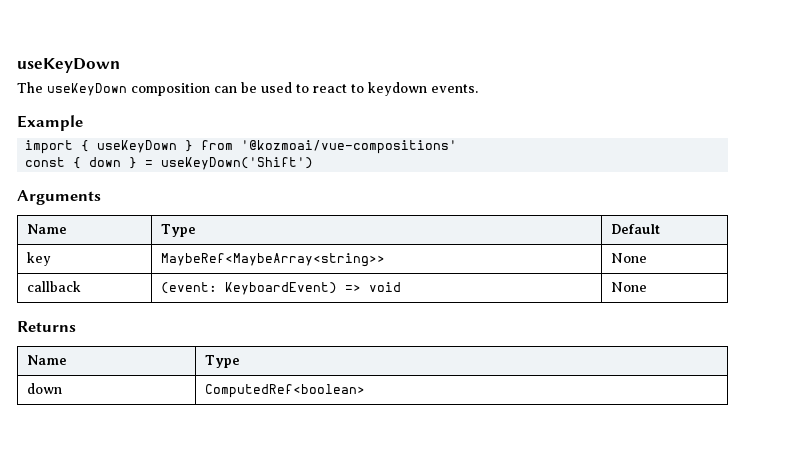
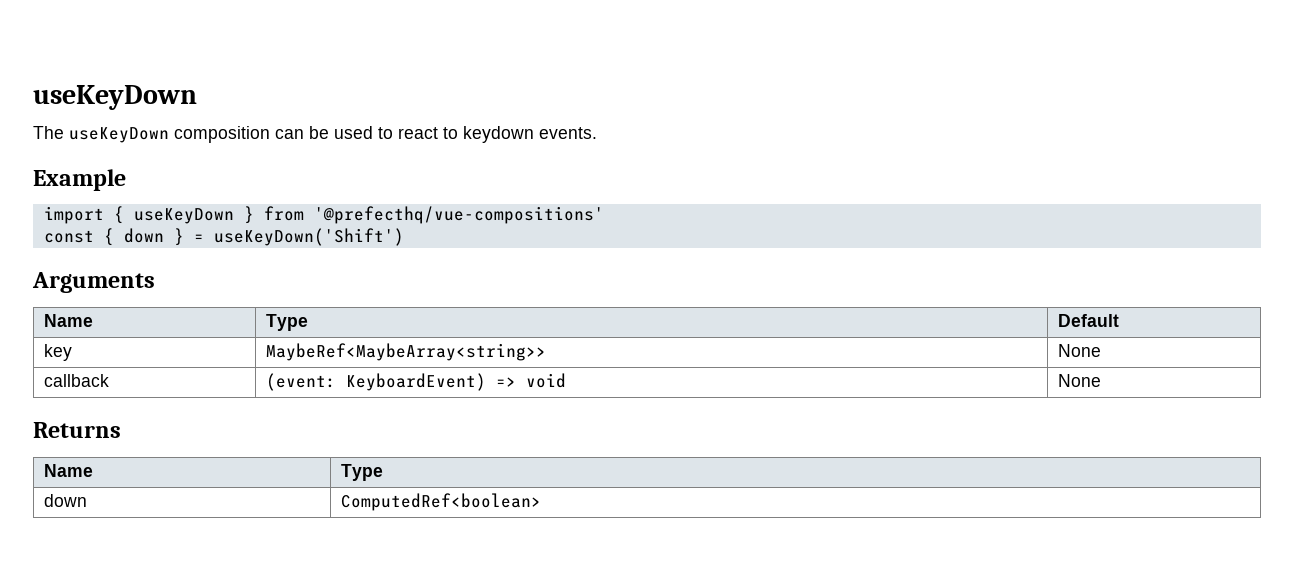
- import { useKeyDown } from '@kozmoai/vue-compositions'
+ import { useKeyDown } from '@prefecthq/vue-compositions'

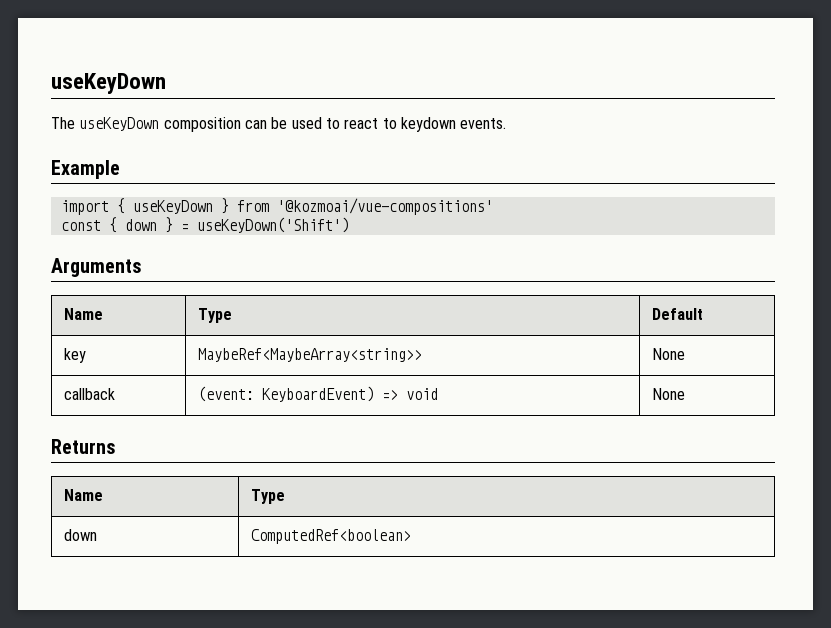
- import { useKeyDown } from '@prefecthq/vue-compositions'
+ import { useKeyDown } from '@kozmoai/vue-compositions'

